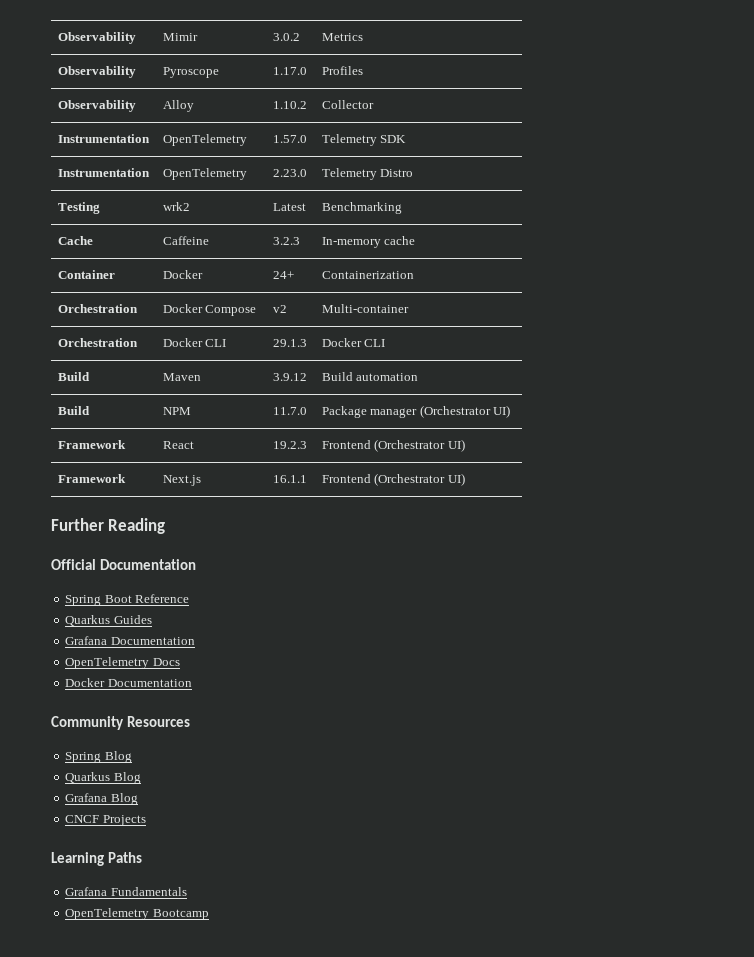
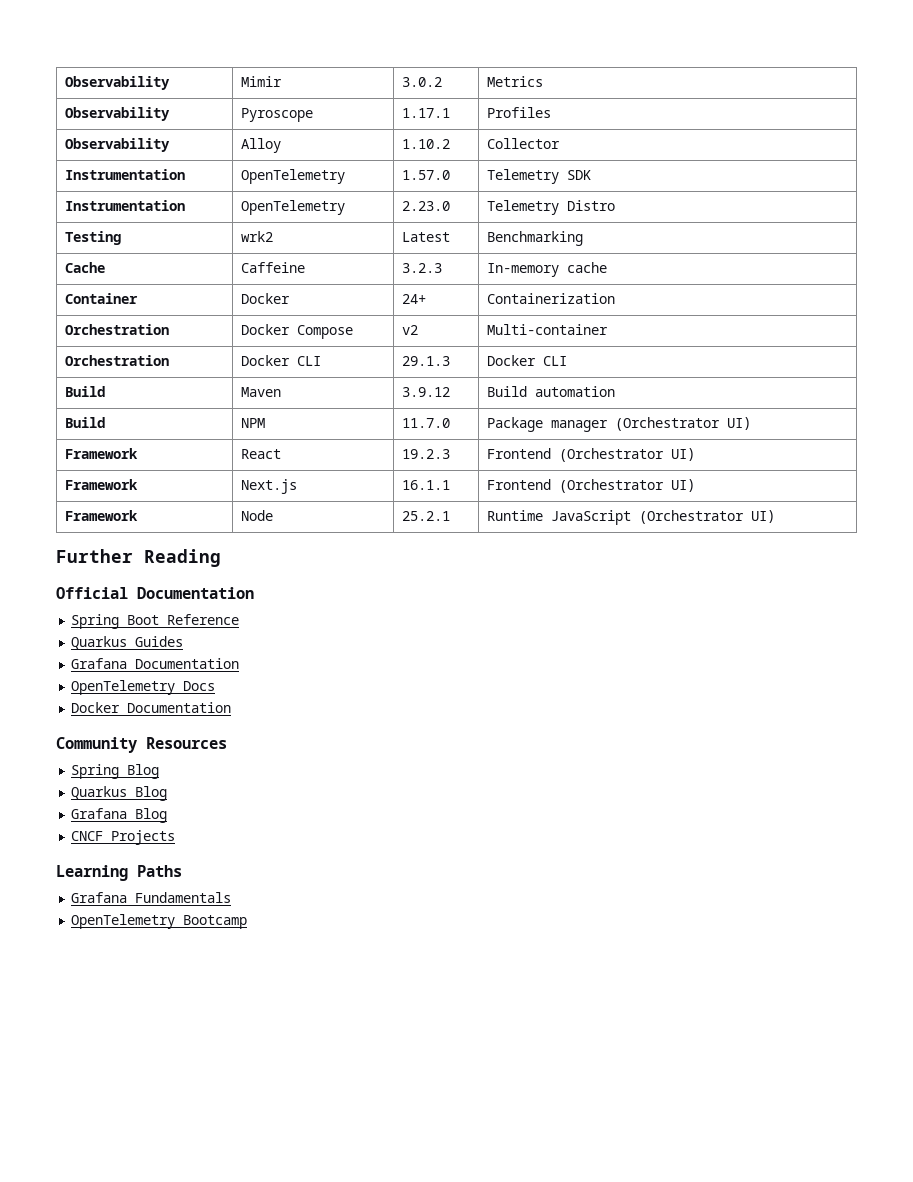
- Observability | Pyroscope | 1.17.0 | Profiles
+ Observability | Pyroscope | 1.17.1 | Profiles
+ Framework | Node | 25.2.1 | Runtime JavaScript (Orchestrator UI)

